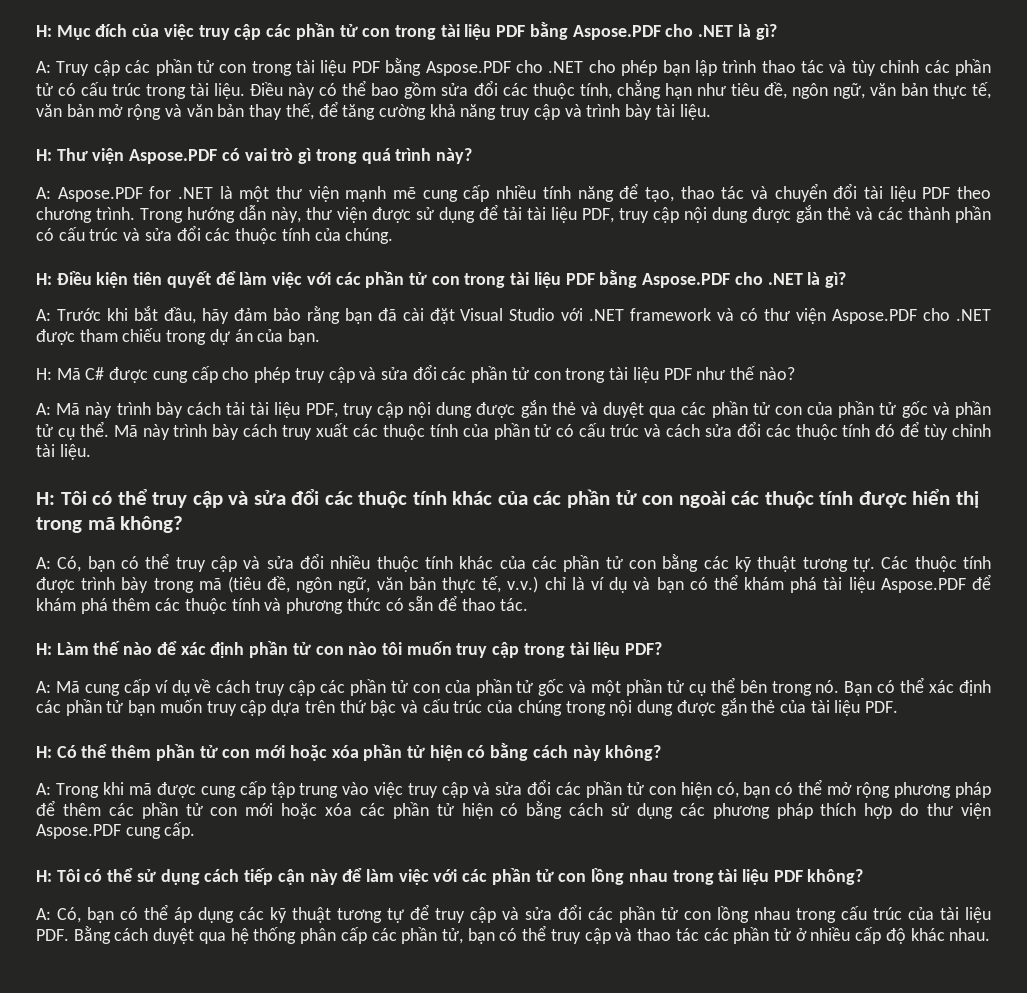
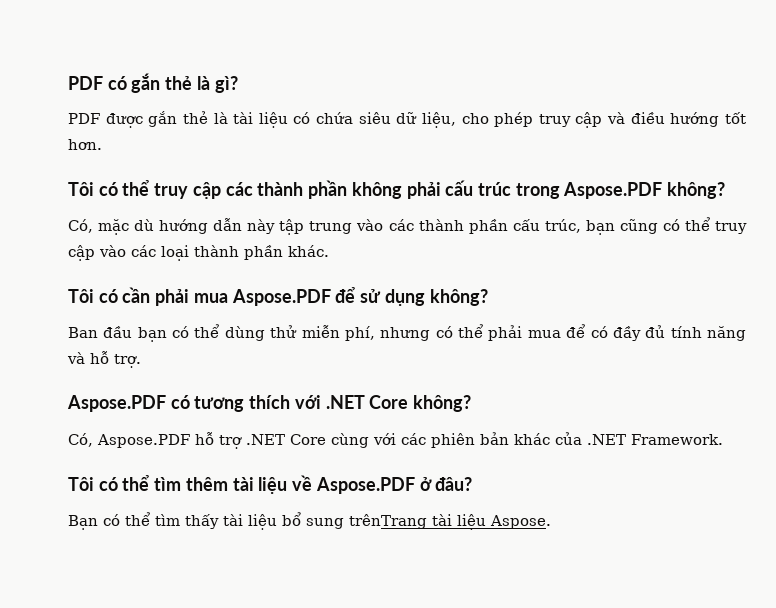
- H: Mục đích của việc truy cập các phần tử con trong tài liệu PDF bằng Aspose.PDF cho .NET là gì?
- A: Truy cập các phần tử con trong tài liệu PDF bằng Aspose.PDF cho .NET cho phép bạn lập trình thao tác và tùy chỉnh các phần tử có cấu trúc trong tài liệu. Điều này có thể bao gồm sửa đổi các thuộc tính, chẳng hạn như tiêu đề, ngôn ngữ, văn bản thực tế, văn bản mở rộng và văn bản thay thế, để tăng cường khả năng truy cập và trình bày tài liệu.
- H: Thư viện Aspose.PDF có vai trò gì trong quá trình này?
- A: Aspose.PDF for .NET là một thư viện mạnh mẽ cung cấp nhiều tính năng để tạo, thao tác và chuyển đổi tài liệu PDF theo chương trình. Trong hướng dẫn này, thư viện được sử dụng để tải tài liệu PDF, truy cập nội dung được gắn thẻ và các thành phần có cấu trúc và sửa đổi các thuộc tính của chúng.
- H: Điều kiện tiên quyết để làm việc với các phần tử con trong tài liệu PDF bằng Aspose.PDF cho .NET là gì?
- A: Trước khi bắt đầu, hãy đảm bảo rằng bạn đã cài đặt Visual Studio với .NET framework và có thư viện Aspose.PDF cho .NET được tham chiếu trong dự án của bạn.
- H: Mã C# được cung cấp cho phép truy cập và sửa đổi các phần tử con trong tài liệu PDF như thế nào?
- A: Mã này trình bày cách tải tài liệu PDF, truy cập nội dung được gắn thẻ và duyệt qua các phần tử con của phần tử gốc và phần tử cụ thể. Mã này trình bày cách truy xuất các thuộc tính của phần tử có cấu trúc và cách sửa đổi các thuộc tính đó để tùy chỉnh tài liệu.
- H: Tôi có thể truy cập và sửa đổi các thuộc tính khác của các phần tử con ngoài các thuộc tính được hiển thị trong mã không?
- A: Có, bạn có thể truy cập và sửa đổi nhiều thuộc tính khác của các phần tử con bằng các kỹ thuật tương tự. Các thuộc tính được trình bày trong mã (tiêu đề, ngôn ngữ, văn bản thực tế, v.v.) chỉ là ví dụ và bạn có thể khám phá tài liệu Aspose.PDF để khám phá thêm các thuộc tính và phương thức có sẵn để thao tác.
- H: Làm thế nào để xác định phần tử con nào tôi muốn truy cập trong tài liệu PDF?
- A: Mã cung cấp ví dụ về cách truy cập các phần tử con của phần tử gốc và một phần tử cụ thể bên trong nó. Bạn có thể xác định các phần tử bạn muốn truy cập dựa trên thứ bậc và cấu trúc của chúng trong nội dung được gắn thẻ của tài liệu PDF.
- H: Có thể thêm phần tử con mới hoặc xóa phần tử hiện có bằng cách này không?
- A: Trong khi mã được cung cấp tập trung vào việc truy cập và sửa đổi các phần tử con hiện có, bạn có thể mở rộng phương pháp để thêm các phần tử con mới hoặc xóa các phần tử hiện có bằng cách sử dụng các phương pháp thích hợp do thư viện Aspose.PDF cung cấp.
- H: Tôi có thể sử dụng cách tiếp cận này để làm việc với các phần tử con lồng nhau trong tài liệu PDF không?
- A: Có, bạn có thể áp dụng các kỹ thuật tương tự để truy cập và sửa đổi các phần tử con lồng nhau trong cấu trúc của tài liệu PDF. Bằng cách duyệt qua hệ thống phân cấp các phần tử, bạn có thể truy cập và thao tác các phần tử ở nhiều cấp độ khác nhau.
+ PDF có gắn thẻ là gì?
+ PDF được gắn thẻ là tài liệu có chứa siêu dữ liệu, cho phép truy cập và điều hướng tốt hơn.
+ Tôi có thể truy cập các thành phần không phải cấu trúc trong Aspose.PDF không?
+ Có, mặc dù hướng dẫn này tập trung vào các thành phần cấu trúc, bạn cũng có thể truy cập vào các loại thành phần khác.
+ Tôi có cần phải mua Aspose.PDF để sử dụng không?
+ Ban đầu bạn có thể dùng thử miễn phí, nhưng có thể phải mua để có đầy đủ tính năng và hỗ trợ.
+ Aspose.PDF có tương thích với .NET Core không?
+ Có, Aspose.PDF hỗ trợ .NET Core cùng với các phiên bản khác của .NET Framework.
+ Tôi có thể tìm thêm tài liệu về Aspose.PDF ở đâu?
+ Bạn có thể tìm thấy tài liệu bổ sung trênTrang tài liệu Aspose.

